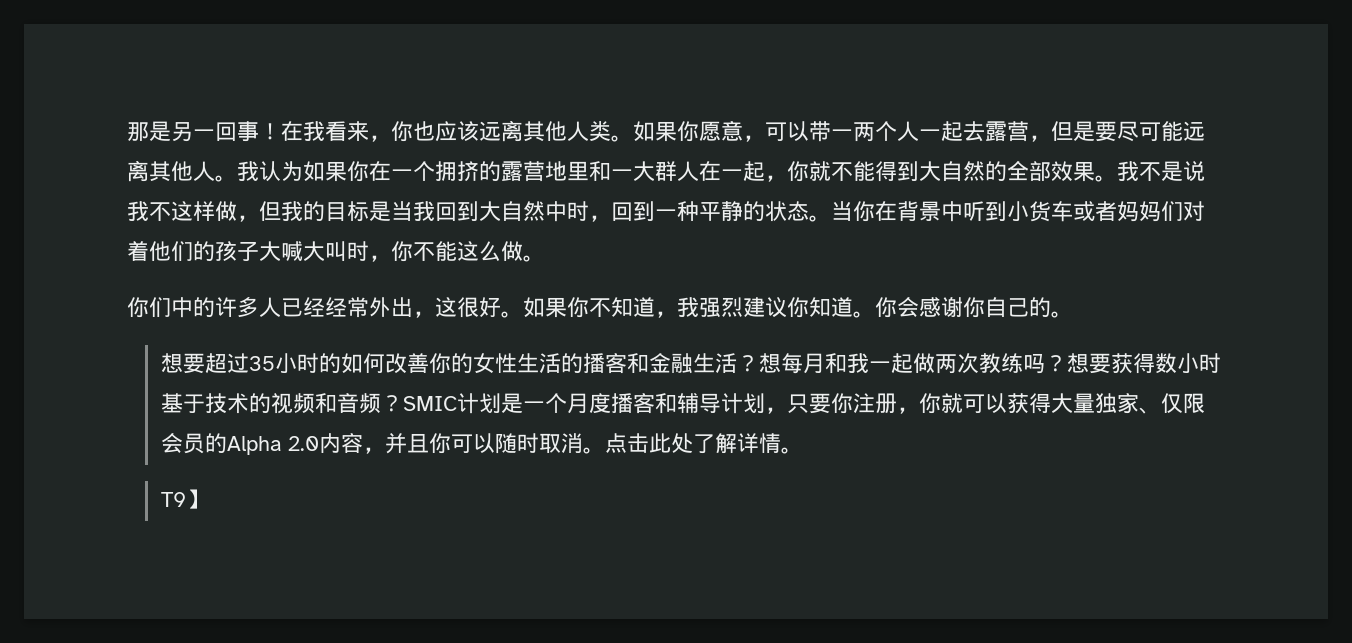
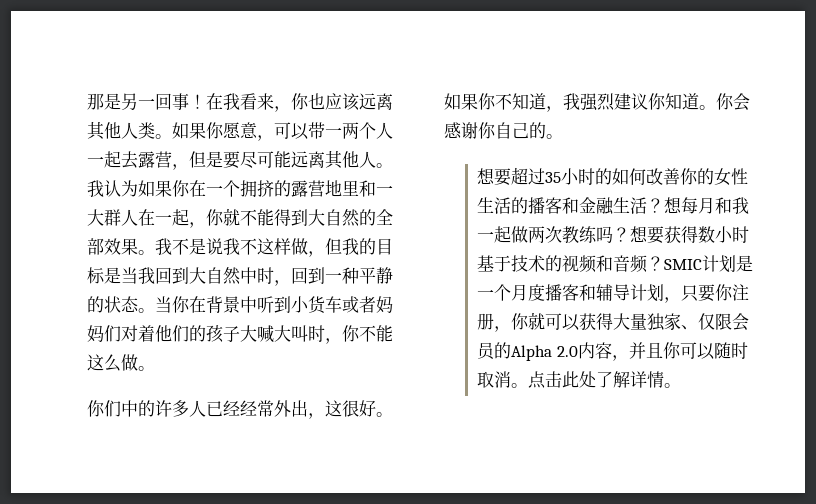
- T9】

